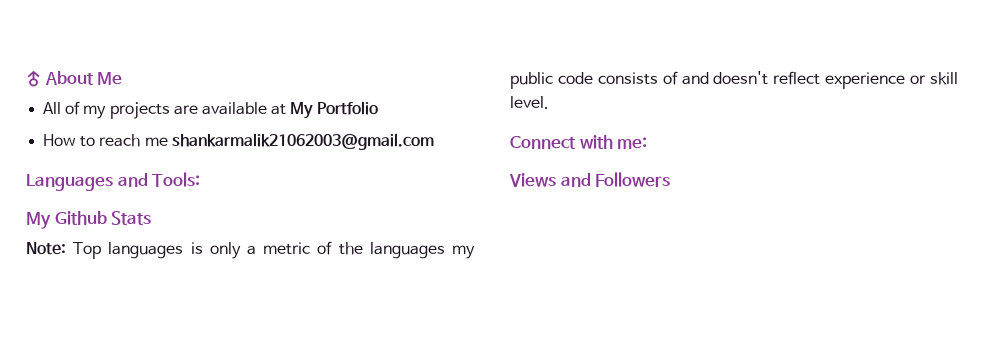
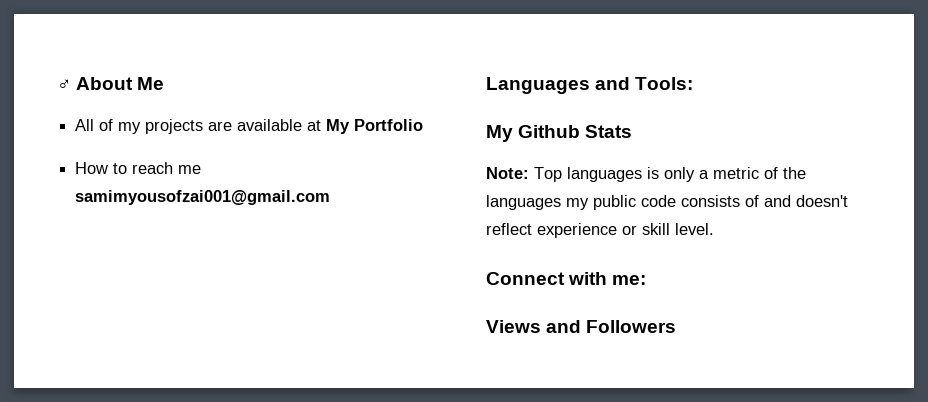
- How to reach me shankarmalik21062003@gmail.com
+ How to reach me samimyousofzai001@gmail.com

